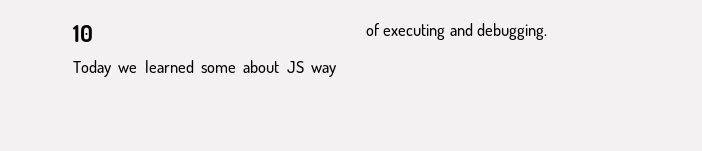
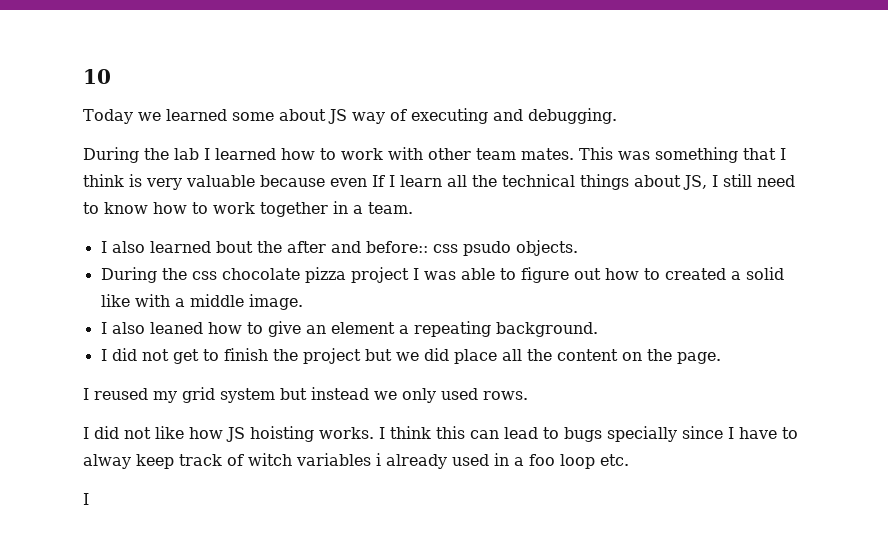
+ During the lab I learned how to work with other team mates. This was something that I think is very valuable because even If I learn all the technical things about JS, I still need to know how to work together in a team.
+ I also learned bout the after and before:: css psudo objects.
+ During the css chocolate pizza project I was able to figure out how to created a solid like with a middle image.
+ I also leaned how to give an element a repeating background.
+ I did not get to finish the project but we did place all the content on the page.
+ I reused my grid system but instead we only used rows.
+ I did not like how JS hoisting works. I think this can lead to bugs specially since I have to alway keep track of witch variables i already used in a foo loop etc.
+ I

